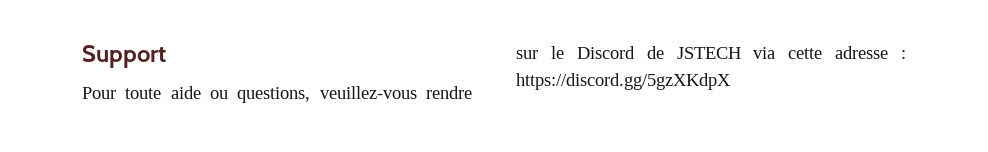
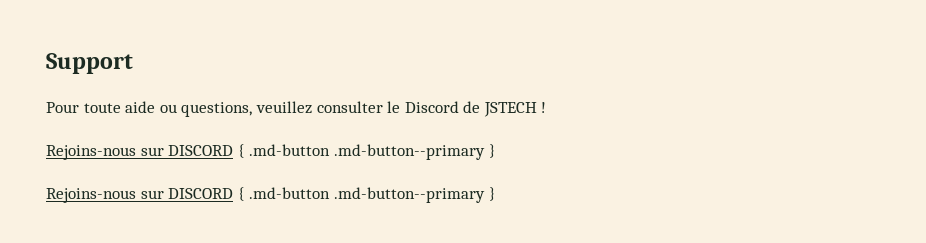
- Pour toute aide ou questions, veuillez-vous rendre sur le Discord de JSTECH via cette adresse : https://discord.gg/5gzXKdpX
+ Pour toute aide ou questions, veuillez consulter le Discord de JSTECH !
+ Rejoins-nous sur DISCORD { .md-button .md-button--primary }
+ Rejoins-nous sur DISCORD { .md-button .md-button--primary }

